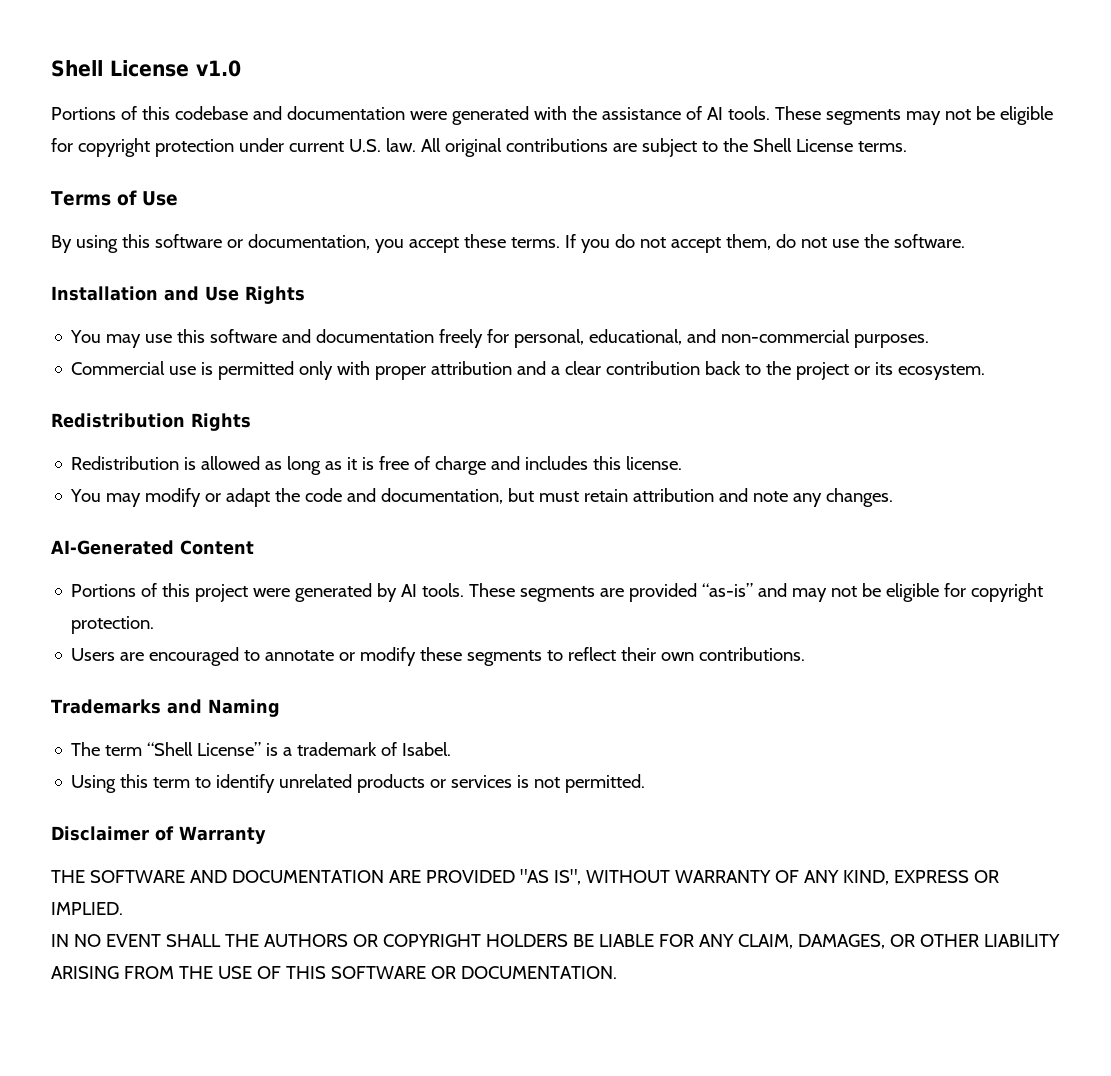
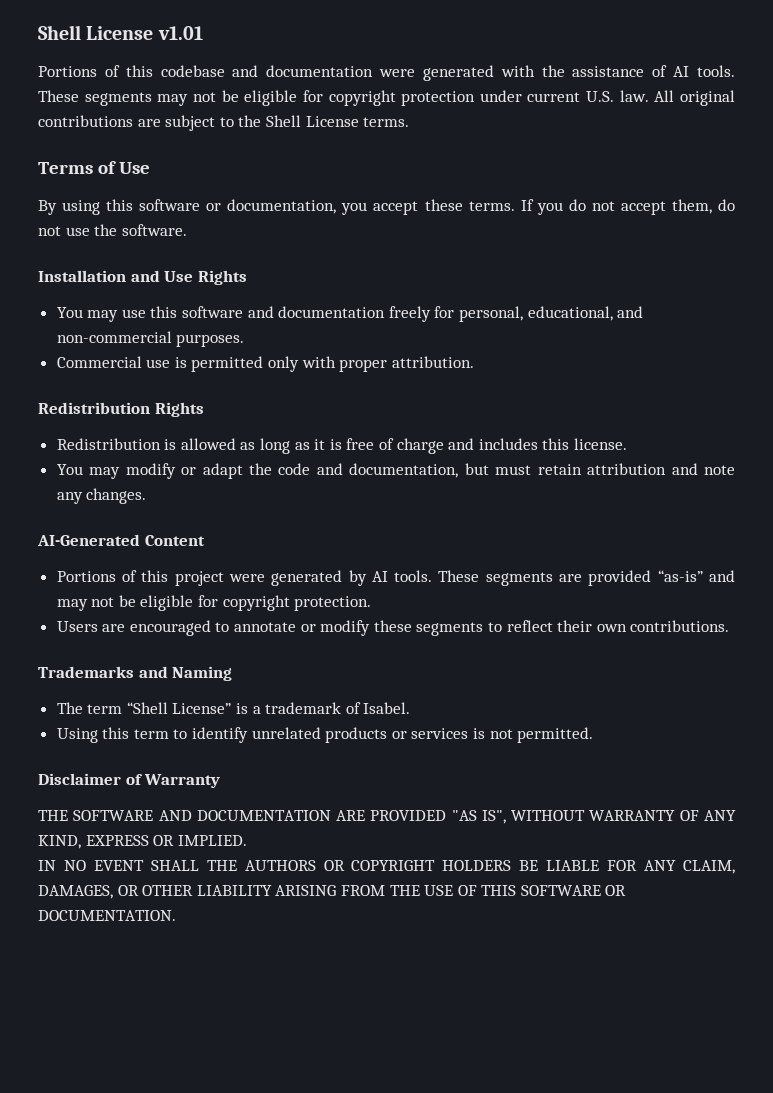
- Shell License v1.0
+ Shell License v1.01
- Commercial use is permitted only with proper attribution and a clear contribution back to the project or its ecosystem.
+ Commercial use is permitted only with proper attribution.

